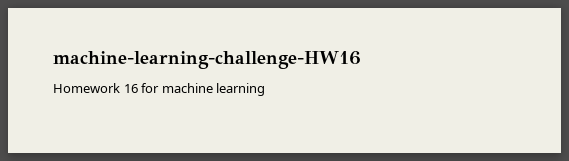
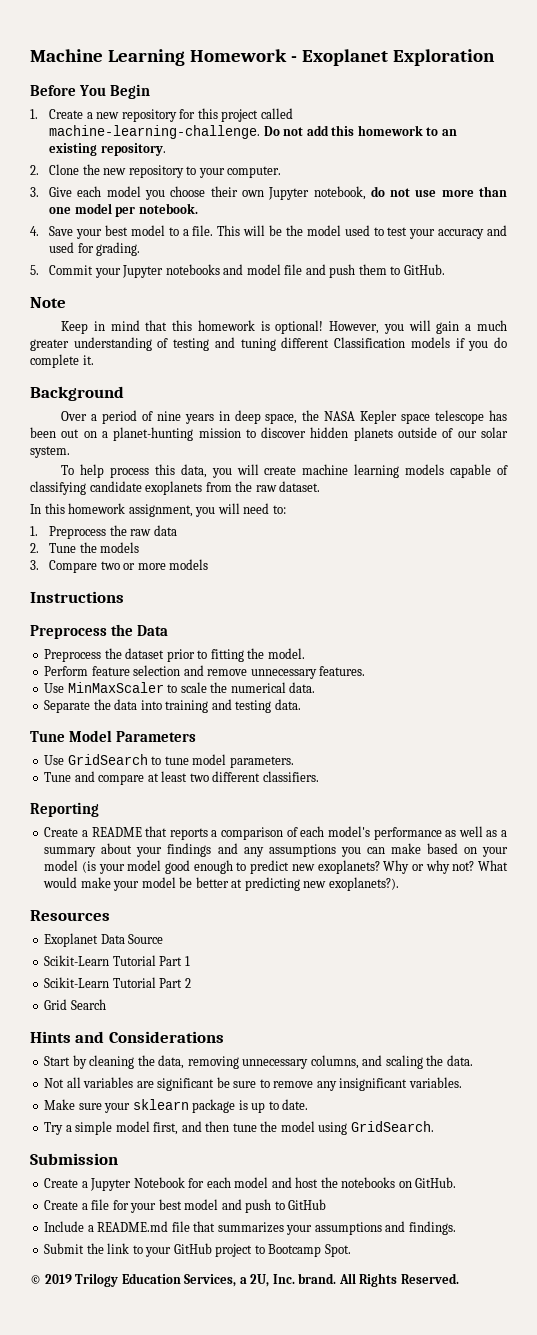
- machine-learning-challenge-HW16
- Homework 16 for machine learning
+ Machine Learning Homework - Exoplanet Exploration
+ Before You Begin
+ 1. Create a new repository for this project called machine-learning-challenge. Do not add this homework to an existing repository.
+ 2. Clone the new repository to your computer.
+ 3. Give each model you choose their own Jupyter notebook, do not use more than one model per notebook.
+ 4. Save your best model to a file. This will be the model used to test your accuracy and used for grading.
+ 5. Commit your Jupyter notebooks and model file and push them to GitHub.
+ Note
+ Keep in mind that this homework is optional! However, you will gain a much greater understanding of testing and tuning different Classification models if you do complete it.
+ Background
+ Over a period of nine years in deep space, the NASA Kepler space telescope has been out on a planet-hunting mission to discover hidden planets outside of our solar system.
+ To help process this data, you will create machine learning models capable of classifying candidate exoplanets from the raw dataset.
+ In this homework assignment, you will need to:
+ 1. Preprocess the raw data
+ 2. Tune the models
+ 3. Compare two or more models
+ Instructions
+ Preprocess the Data
+ Preprocess the dataset prior to fitting the model.
+ Perform feature selection and remove unnecessary features.
+ Use MinMaxScaler to scale the numerical data.
+ Separate the data into training and testing data.
+ Tune Model Parameters
+ Use GridSearch to tune model parameters.
+ Tune and compare at least two different classifiers.
+ Reporting
+ Create a README that reports a comparison of each model's performance as well as a summary about your findings and any assumptions you can make based on your model (is your model good enough to predict new exoplanets? Why or why not? What would make your model be better at predicting new exoplanets?).
+ Resources
+ Exoplanet Data Source
+ Scikit-Learn Tutorial Part 1
+ Scikit-Learn Tutorial Part 2
+ Grid Search
+ Hints and Considerations
+ Start by cleaning the data, removing unnecessary columns, and scaling the data.
+ Not all variables are significant be sure to remove any insignificant variables.
+ Make sure your sklearn package is up to date.
+ Try a simple model first, and then tune the model using GridSearch.
+ Submission
+ Create a Jupyter Notebook for each model and host the notebooks on GitHub.
+ Create a file for your best model and push to GitHub
+ Include a README.md file that summarizes your assumptions and findings.
+ Submit the link to your GitHub project to Bootcamp Spot.
+ © 2019 Trilogy Education Services, a 2U, Inc. brand. All Rights Reserved.

